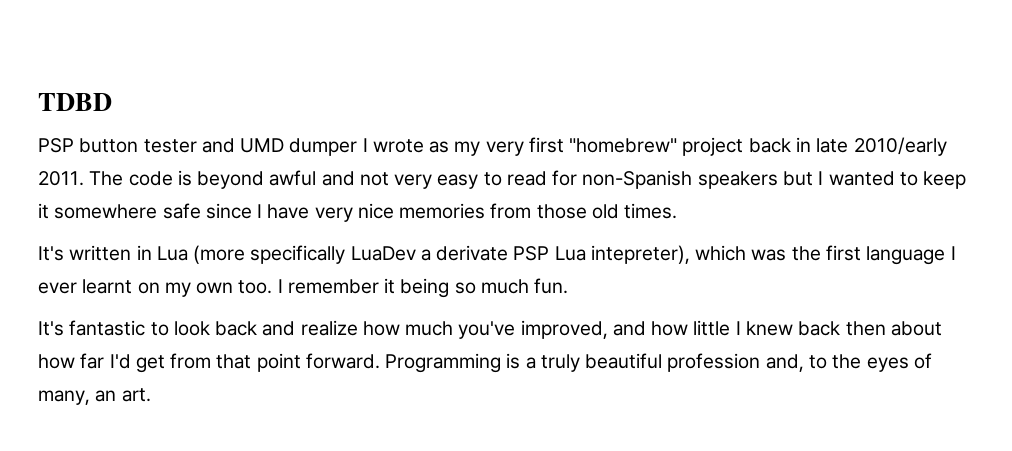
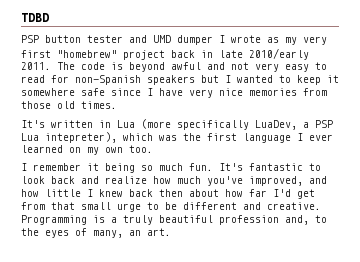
- It's written in Lua (more specifically LuaDev a derivate PSP Lua intepreter), which was the first language I ever learnt on my own too. I remember it being so much fun.
- It's fantastic to look back and realize how much you've improved, and how little I knew back then about how far I'd get from that point forward.
+ It's written in Lua (more specifically LuaDev, a PSP Lua intepreter), which was the first language I ever learned on my own too.
+ I remember it being so much fun. It's fantastic to look back and realize how much you've improved, and how little I knew back then about how far I'd get from that small urge to be different and creative.

